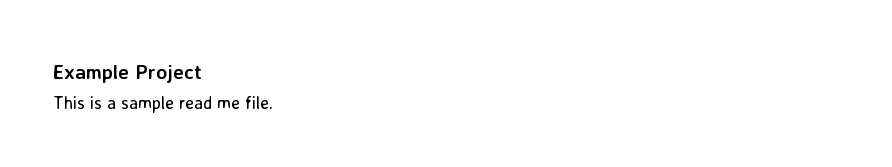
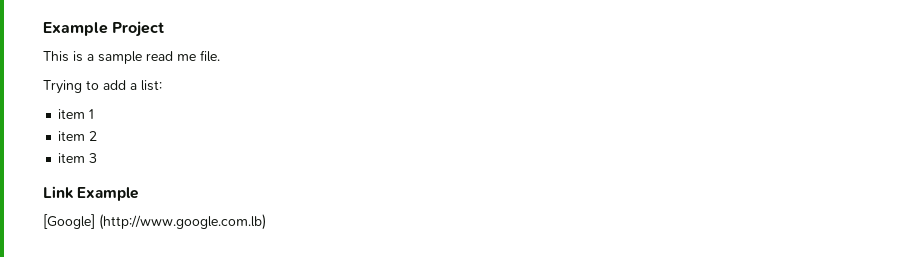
+ Trying to add a list:
+ item 1
+ item 2
+ item 3
+ Link Example
+ [Google] (http://www.google.com.lb)

